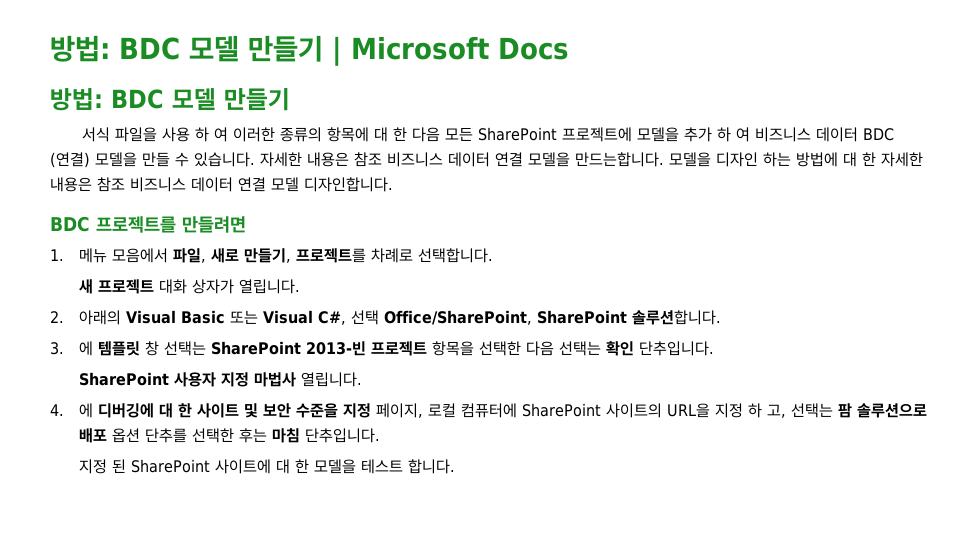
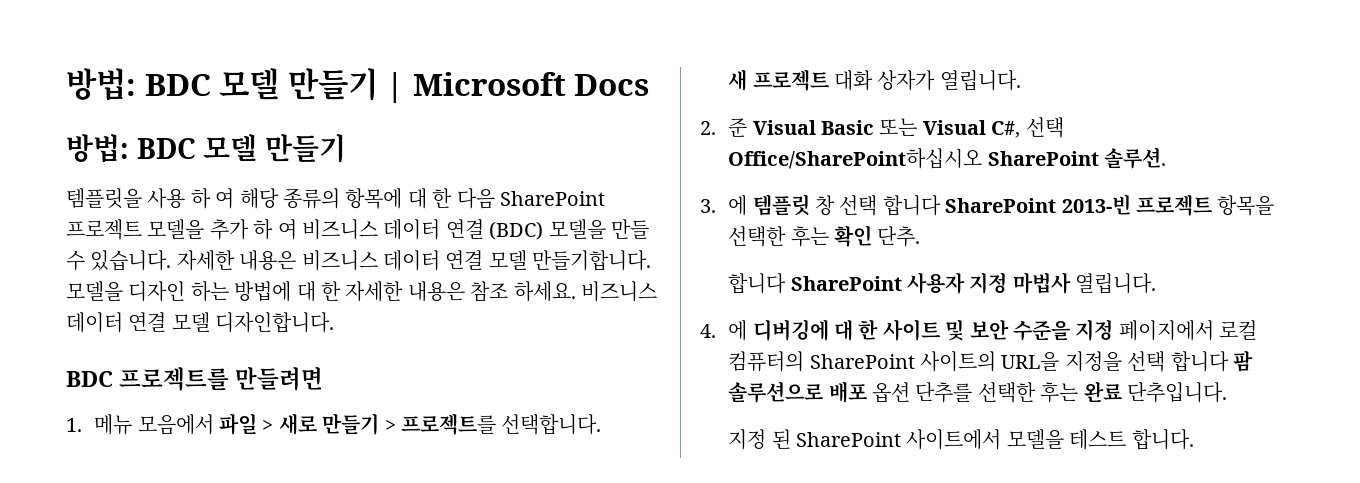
- 서식 파일을 사용 하 여 이러한 종류의 항목에 대 한 다음 모든 SharePoint 프로젝트에 모델을 추가 하 여 비즈니스 데이터 BDC (연결) 모델을 만들 수 있습니다.
+ 템플릿을 사용 하 여 해당 종류의 항목에 대 한 다음 SharePoint 프로젝트 모델을 추가 하 여 비즈니스 데이터 연결 (BDC) 모델을 만들 수 있습니다.
- 자세한 내용은 참조 비즈니스 데이터 연결 모델을 만드는합니다.
+ 자세한 내용은 비즈니스 데이터 연결 모델 만들기합니다.
- 모델을 디자인 하는 방법에 대 한 자세한 내용은 참조 비즈니스 데이터 연결 모델 디자인합니다.
+ 모델을 디자인 하는 방법에 대 한 자세한 내용은 참조 하세요. 비즈니스 데이터 연결 모델 디자인합니다.
- 1. 메뉴 모음에서 파일, 새로 만들기, 프로젝트를 차례로 선택합니다.
+ 1. 메뉴 모음에서 파일 > 새로 만들기 > 프로젝트를 선택합니다.
- 2. 아래의 Visual Basic 또는 Visual C#, 선택 Office/SharePoint, SharePoint 솔루션합니다.
+ 2. 준 Visual Basic 또는 Visual C#, 선택 Office/SharePoint하십시오 SharePoint 솔루션.
- 3. 에 템플릿 창 선택는 SharePoint 2013-빈 프로젝트 항목을 선택한 다음 선택는 확인 단추입니다.
- SharePoint 사용자 지정 마법사 열립니다.
+ 3. 에 템플릿 창 선택 합니다 SharePoint 2013-빈 프로젝트 항목을 선택한 후는 확인 단추.
+ 합니다 SharePoint 사용자 지정 마법사 열립니다.
- 4. 에 디버깅에 대 한 사이트 및 보안 수준을 지정 페이지, 로컬 컴퓨터에 SharePoint 사이트의 URL을 지정 하 고, 선택는 팜 솔루션으로 배포 옵션 단추를 선택한 후는 마침 단추입니다.
+ 4. 에 디버깅에 대 한 사이트 및 보안 수준을 지정 페이지에서 로컬 컴퓨터의 SharePoint 사이트의 URL을 지정을 선택 합니다 팜 솔루션으로 배포 옵션 단추를 선택한 후는 완료 단추입니다.
- 지정 된 SharePoint 사이트에 대 한 모델을 테스트 합니다.
+ 지정 된 SharePoint 사이트에서 모델을 테스트 합니다.

